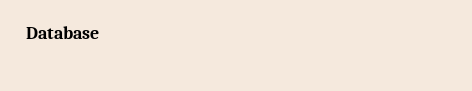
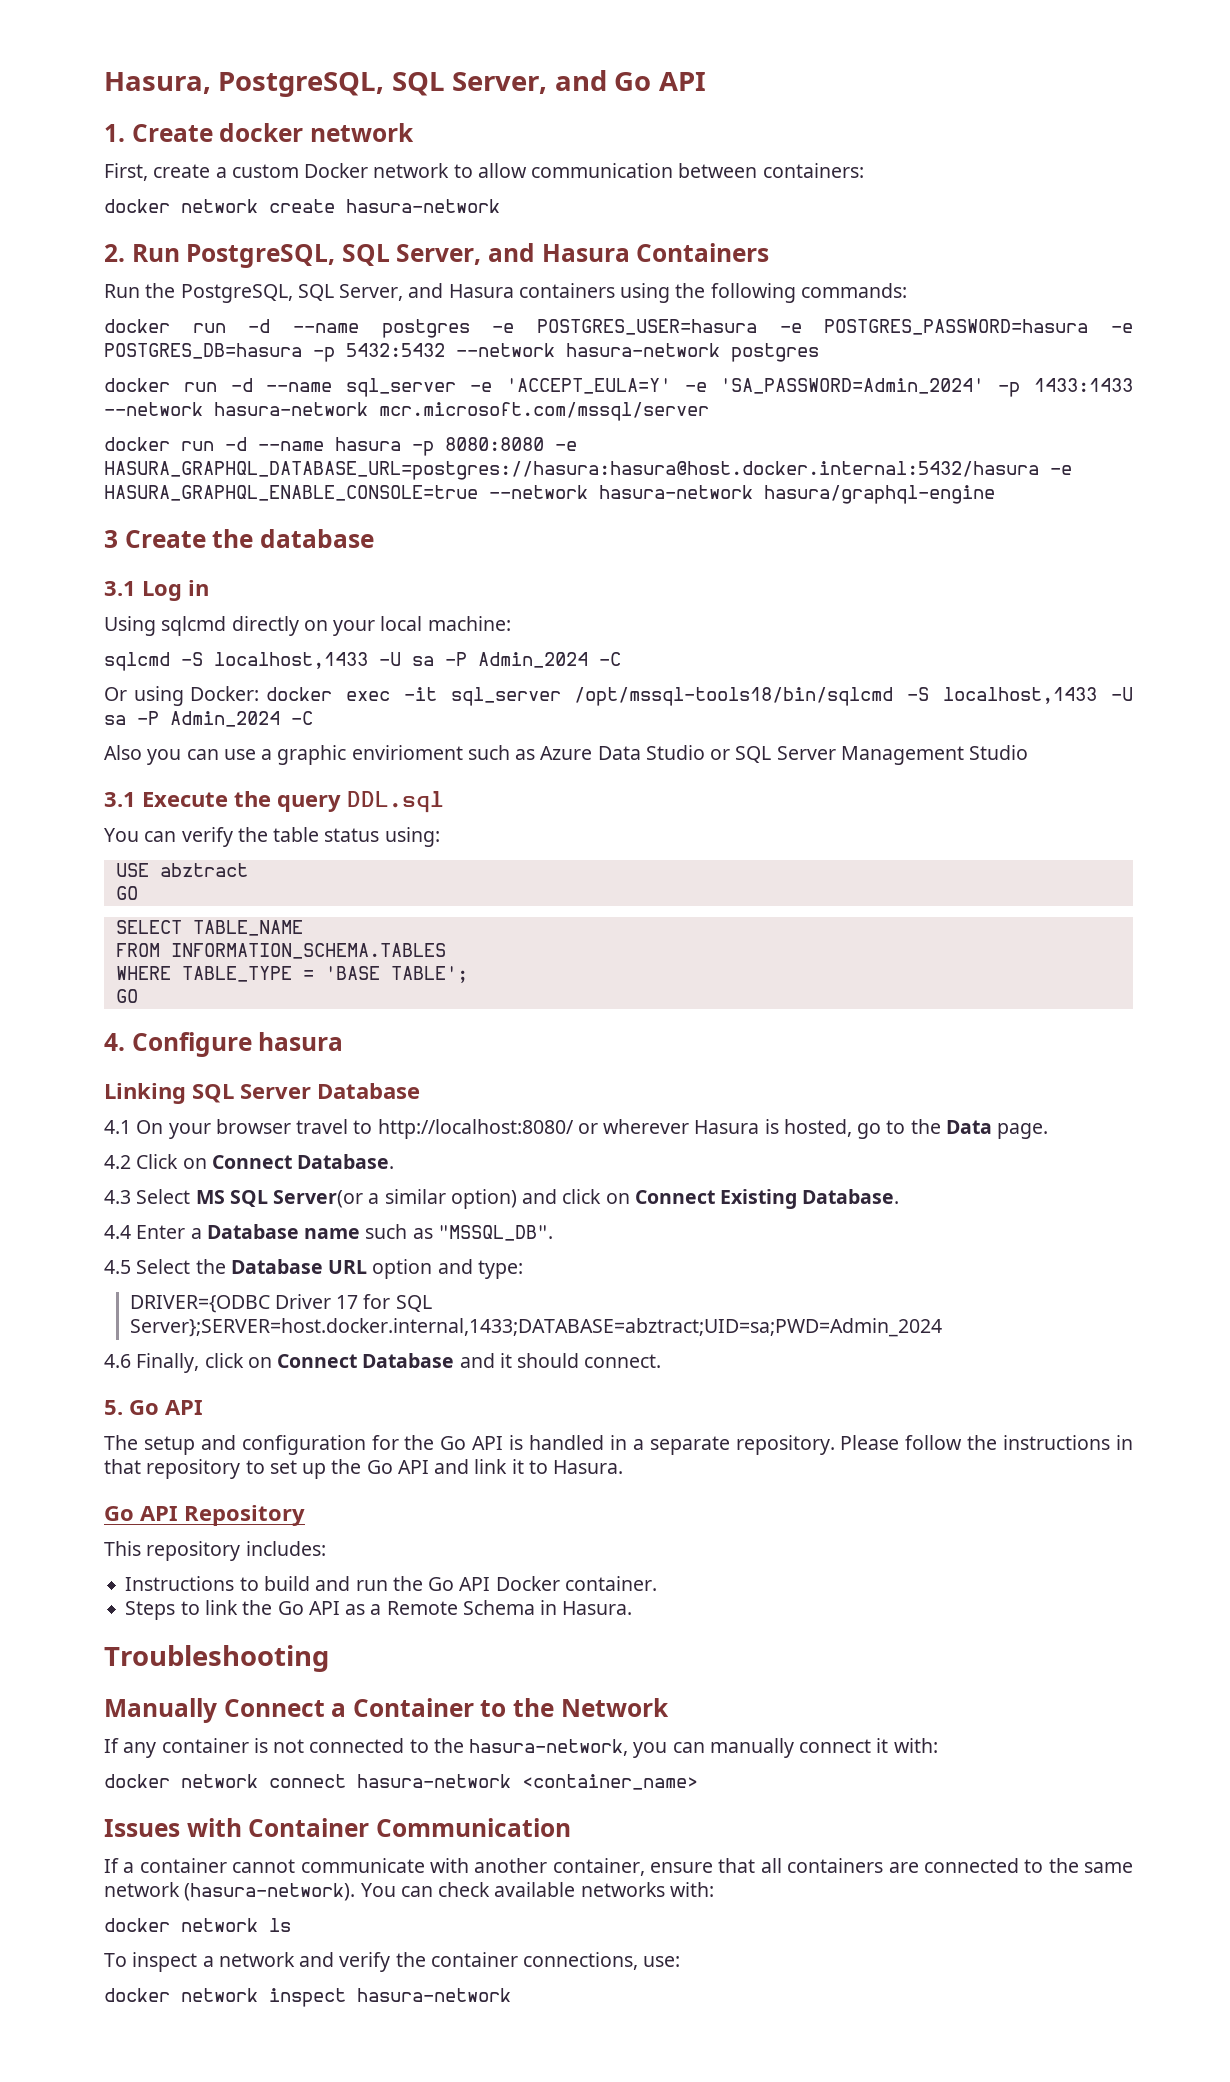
- Database
+ Hasura, PostgreSQL, SQL Server, and Go API
+ 1. Create docker network
+ First, create a custom Docker network to allow communication between containers:
+ docker network create hasura-network
+ 2. Run PostgreSQL, SQL Server, and Hasura Containers
+ Run the PostgreSQL, SQL Server, and Hasura containers using the following commands:
+ docker run -d --name postgres -e POSTGRES_USER=hasura -e POSTGRES_PASSWORD=hasura -e POSTGRES_DB=hasura -p 5432:5432 --network hasura-network postgres
+ docker run -d --name sql_server -e 'ACCEPT_EULA=Y' -e 'SA_PASSWORD=Admin_2024' -p 1433:1433 --network hasura-network mcr.microsoft.com/mssql/server
+ docker run -d --name hasura -p 8080:8080 -e HASURA_GRAPHQL_DATABASE_URL=postgres://hasura:hasura@host.docker.internal:5432/hasura -e HASURA_GRAPHQL_ENABLE_CONSOLE=true --network hasura-network hasura/graphql-engine
+ 3 Create the database
+ 3.1 Log in
+ Using sqlcmd directly on your local machine:
+ sqlcmd -S localhost,1433 -U sa -P Admin_2024 -C
+ Or using Docker: docker exec -it sql_server /opt/mssql-tools18/bin/sqlcmd -S localhost,1433 -U sa -P Admin_2024 -C
+ Also you can use a graphic envirioment such as Azure Data Studio or SQL Server Management Studio
+ 3.1 Execute the query DDL.sql
+ You can verify the table status using:
+ USE abztract
+ GO
+ SELECT TABLE_NAME
+ FROM INFORMATION_SCHEMA.TABLES
+ WHERE TABLE_TYPE = 'BASE TABLE';
+ GO
+ 4. Configure hasura
+ Linking SQL Server Database
+ 4.1 On your browser travel to http://localhost:8080/ or wherever Hasura is hosted, go to the Data page.
+ 4.2 Click on Connect Database.
+ 4.3 Select MS SQL Server(or a similar option) and click on Connect Existing Database.
+ 4.4 Enter a Database name such as "MSSQL_DB".
+ 4.5 Select the Database URL option and type:
+ DRIVER={ODBC Driver 17 for SQL Server};SERVER=host.docker.internal,1433;DATABASE=abztract;UID=sa;PWD=Admin_2024
+ 4.6 Finally, click on Connect Database and it should connect.
+ 5. Go API
+ The setup and configuration for the Go API is handled in a separate repository. Please follow the instructions in that repository to set up the Go API and link it to Hasura.
+ Go API Repository
+ This repository includes:
+ Instructions to build and run the Go API Docker container.
+ Steps to link the Go API as a Remote Schema in Hasura.
+ Troubleshooting
+ Manually Connect a Container to the Network
+ If any container is not connected to the hasura-network, you can manually connect it with:
+ docker network connect hasura-network <container_name>
+ Issues with Container Communication
+ If a container cannot communicate with another container, ensure that all containers are connected to the same network (hasura-network). You can check available networks with:
+ docker network ls
+ To inspect a network and verify the container connections, use:
+ docker network inspect hasura-network

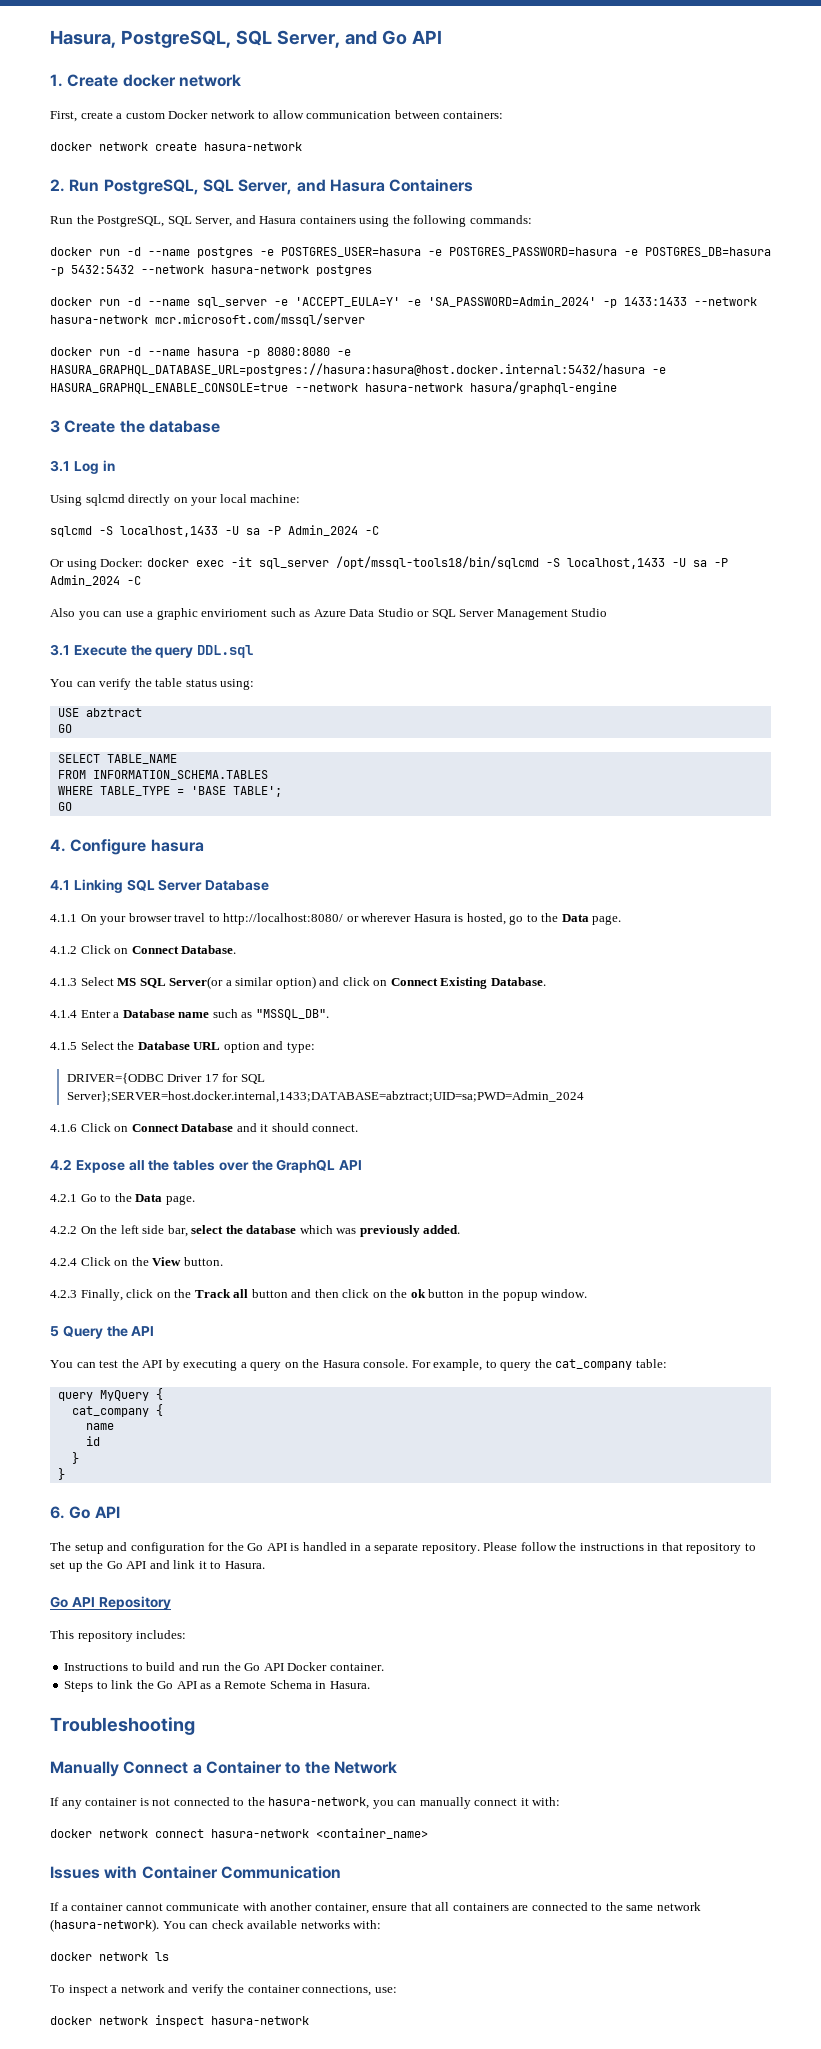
- Linking SQL Server Database
+ 4.1 Linking SQL Server Database
- 4.1 On your browser travel to http://localhost:8080/ or wherever Hasura is hosted, go to the Data page.
+ 4.1.1 On your browser travel to http://localhost:8080/ or wherever Hasura is hosted, go to the Data page.
- 4.2 Click on Connect Database.
+ 4.1.2 Click on Connect Database.
- 4.3 Select MS SQL Server(or a similar option) and click on Connect Existing Database.
+ 4.1.3 Select MS SQL Server(or a similar option) and click on Connect Existing Database.
- 4.4 Enter a Database name such as "MSSQL_DB".
+ 4.1.4 Enter a Database name such as "MSSQL_DB".
- 4.5 Select the Database URL option and type:
+ 4.1.5 Select the Database URL option and type:
- 4.6 Finally, click on Connect Database and it should connect.
+ 4.1.6 Click on Connect Database and it should connect.
- 5. Go API
+ 4.2 Expose all the tables over the GraphQL API
+ 4.2.1 Go to the Data page.
+ 4.2.2 On the left side bar, select the database which was previously added.
+ 4.2.4 Click on the View button.
+ 4.2.3 Finally, click on the Track all button and then click on the ok button in the popup window.
+ 5 Query the API
+ You can test the API by executing a query on the Hasura console. For example, to query the cat_company table:
+ query MyQuery {
+ cat_company {
+ name
+ id
+ }
+ }
+ 6. Go API

